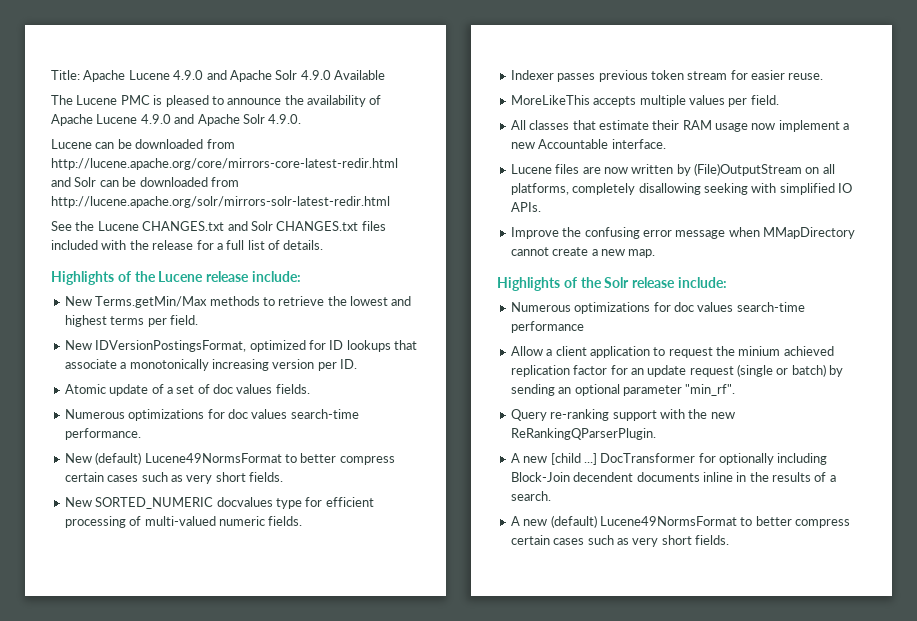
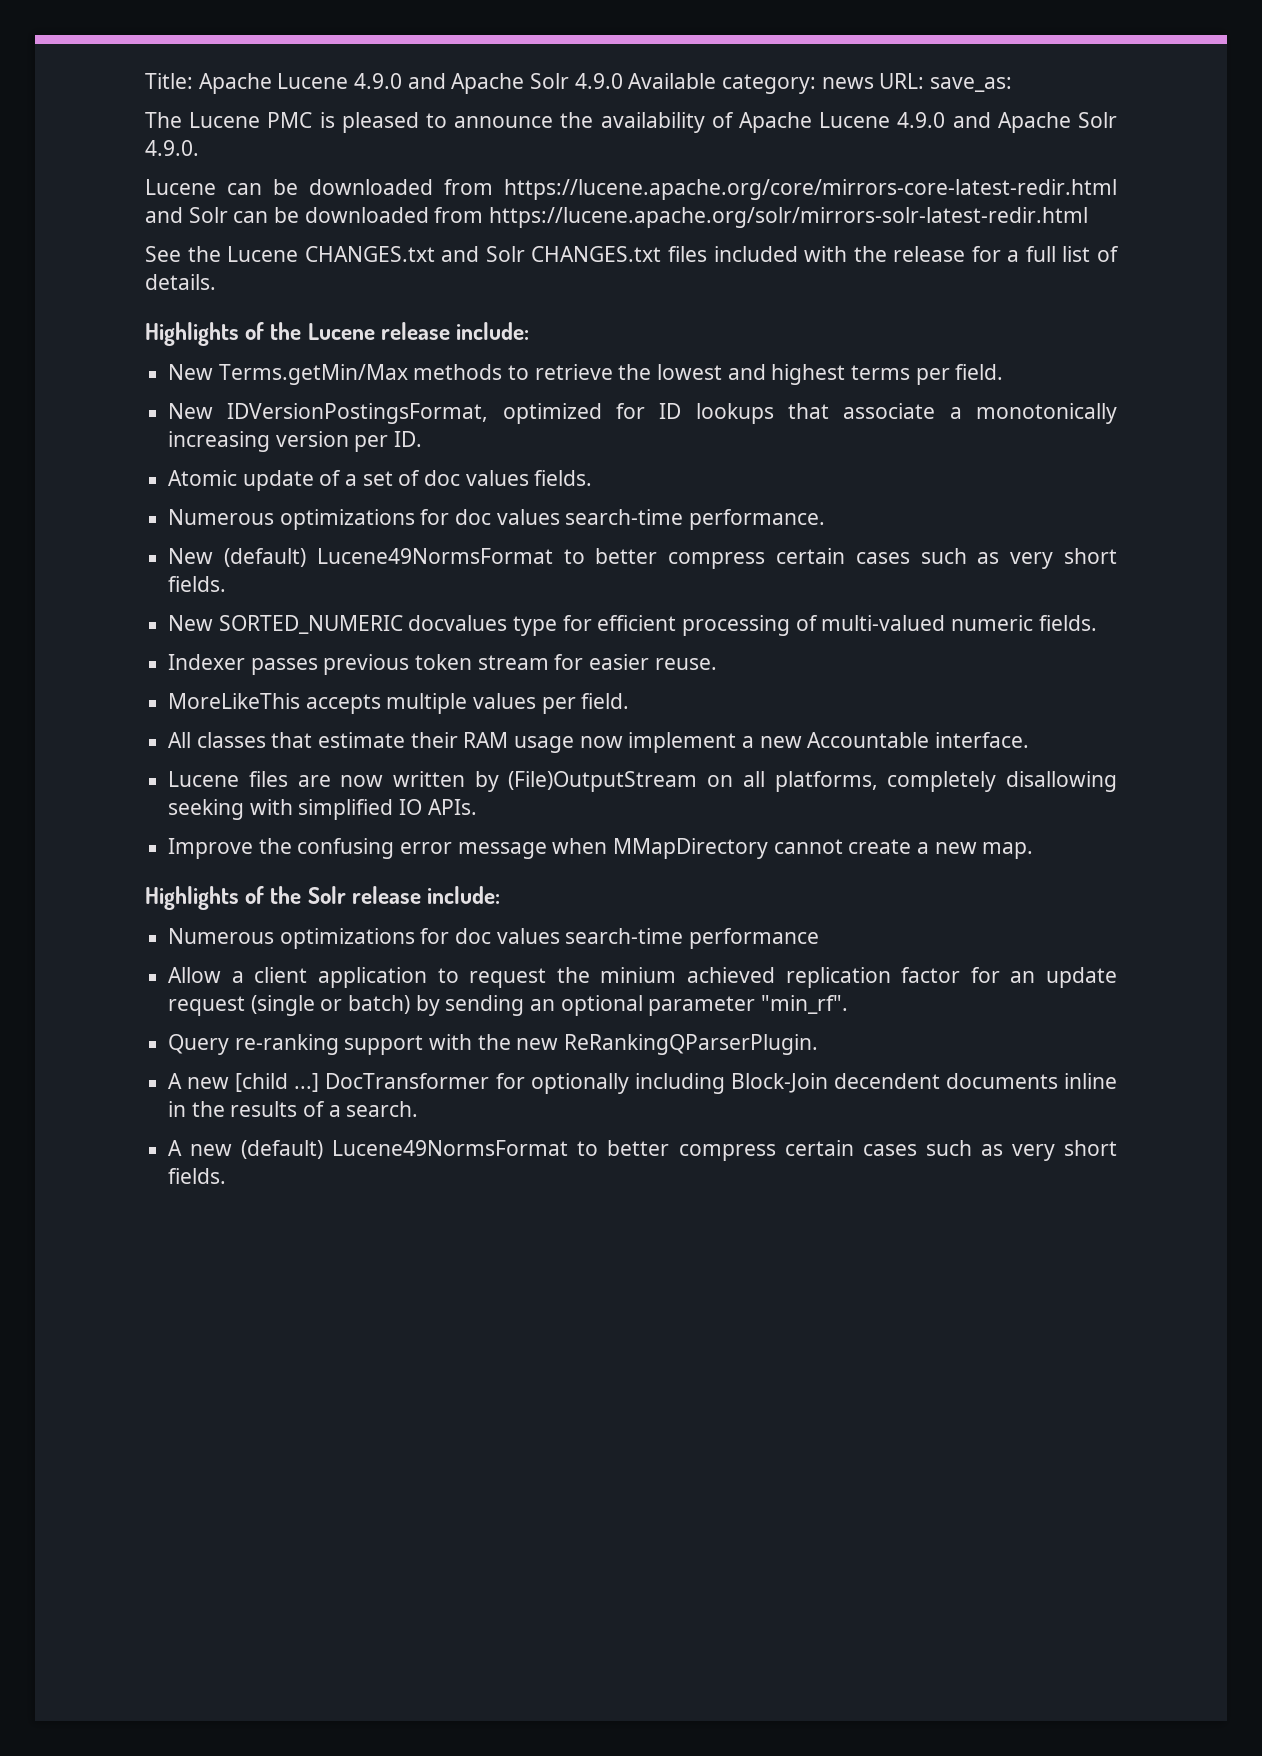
- Title: Apache Lucene 4.9.0 and Apache Solr 4.9.0 Available
+ Title: Apache Lucene 4.9.0 and Apache Solr 4.9.0 Available category: news URL: save_as:
- Lucene can be downloaded from http://lucene.apache.org/core/mirrors-core-latest-redir.html and Solr can be downloaded from http://lucene.apache.org/solr/mirrors-solr-latest-redir.html
+ Lucene can be downloaded from https://lucene.apache.org/core/mirrors-core-latest-redir.html and Solr can be downloaded from https://lucene.apache.org/solr/mirrors-solr-latest-redir.html

